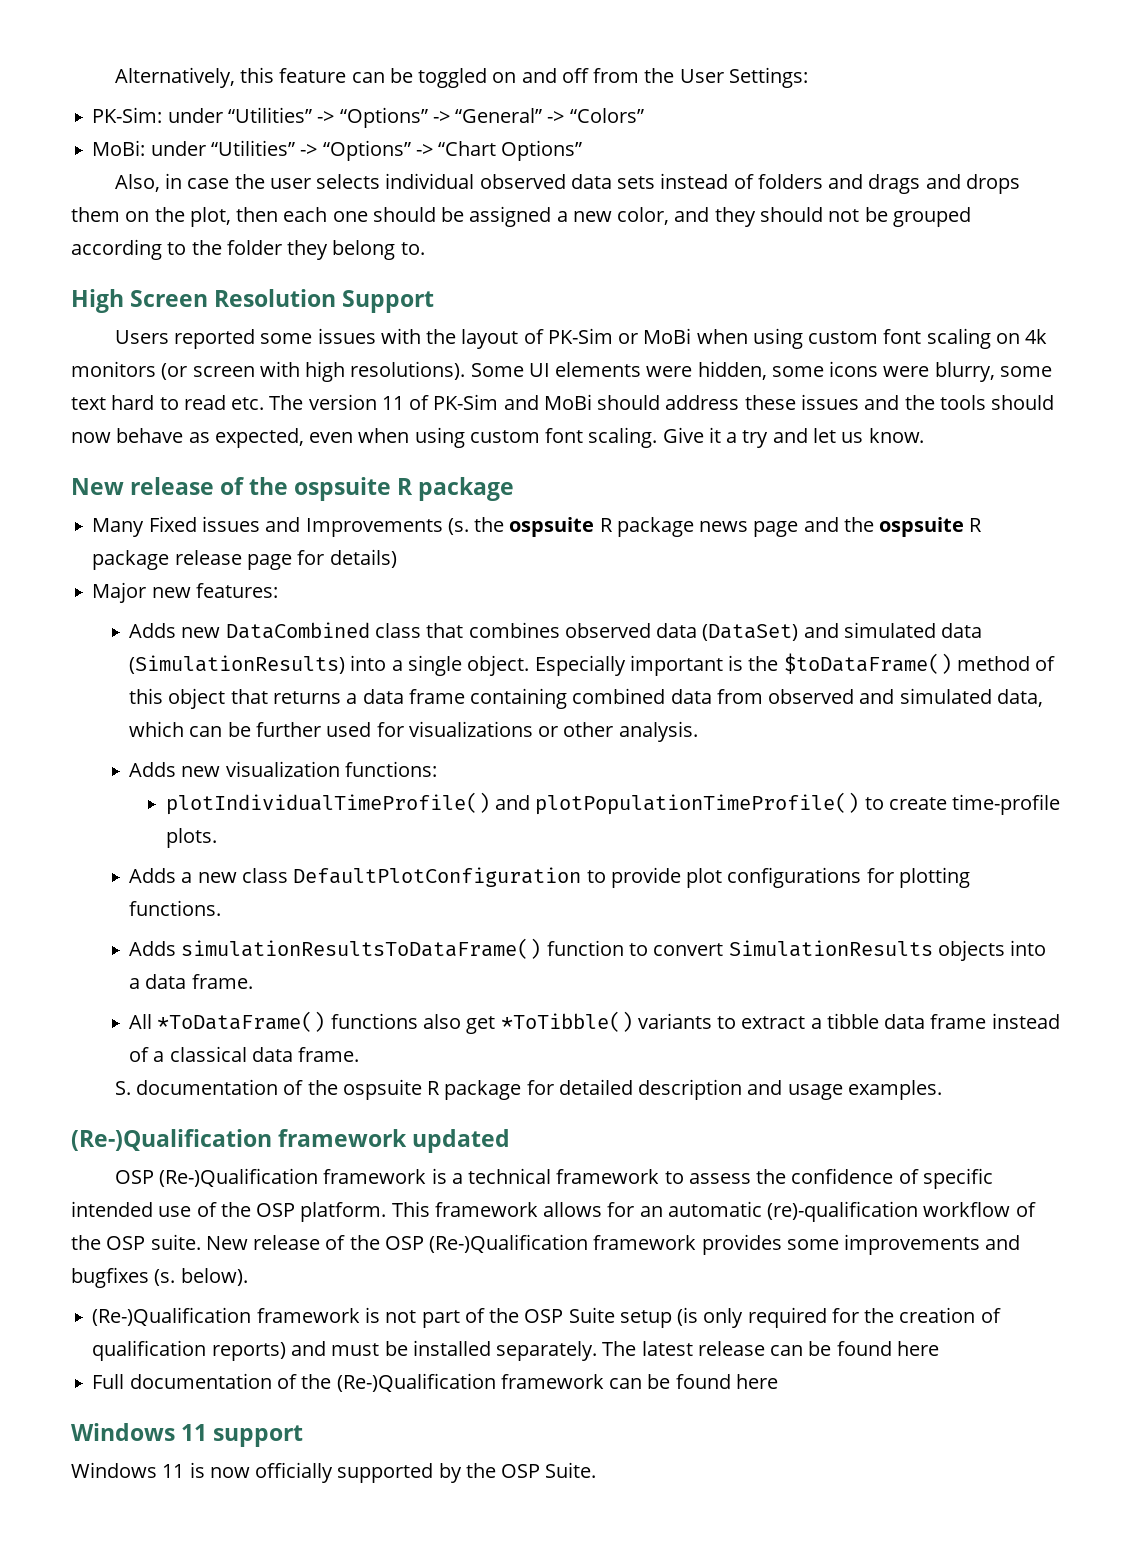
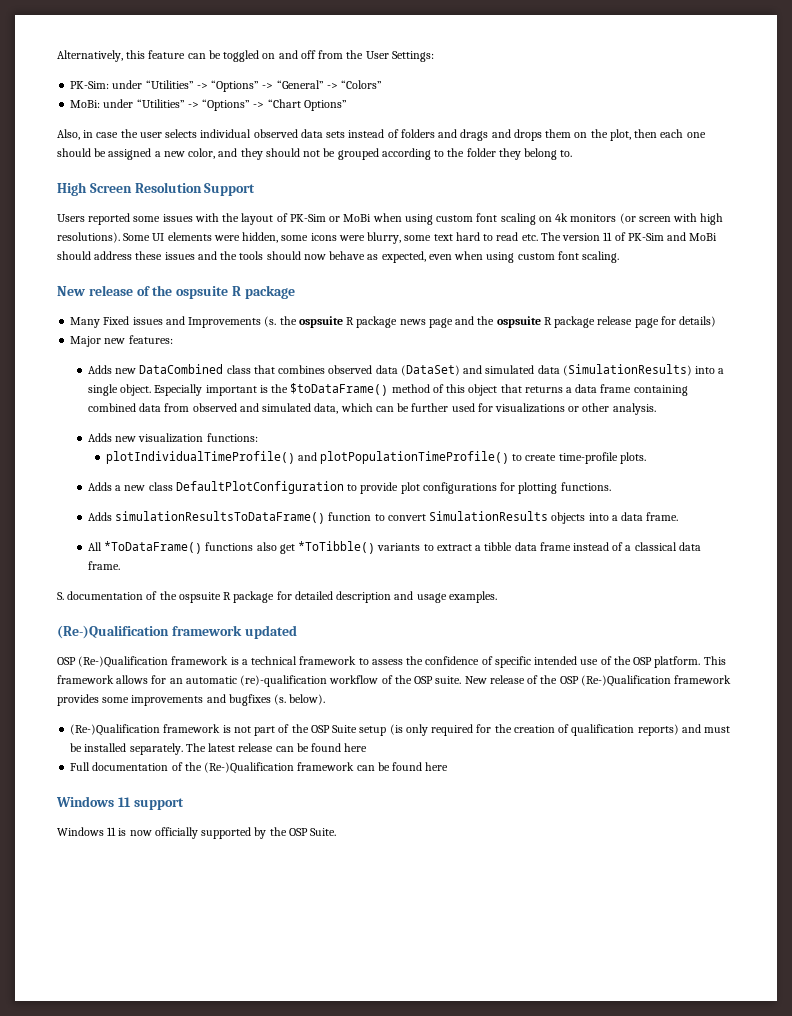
- Give it a try and let us know.

